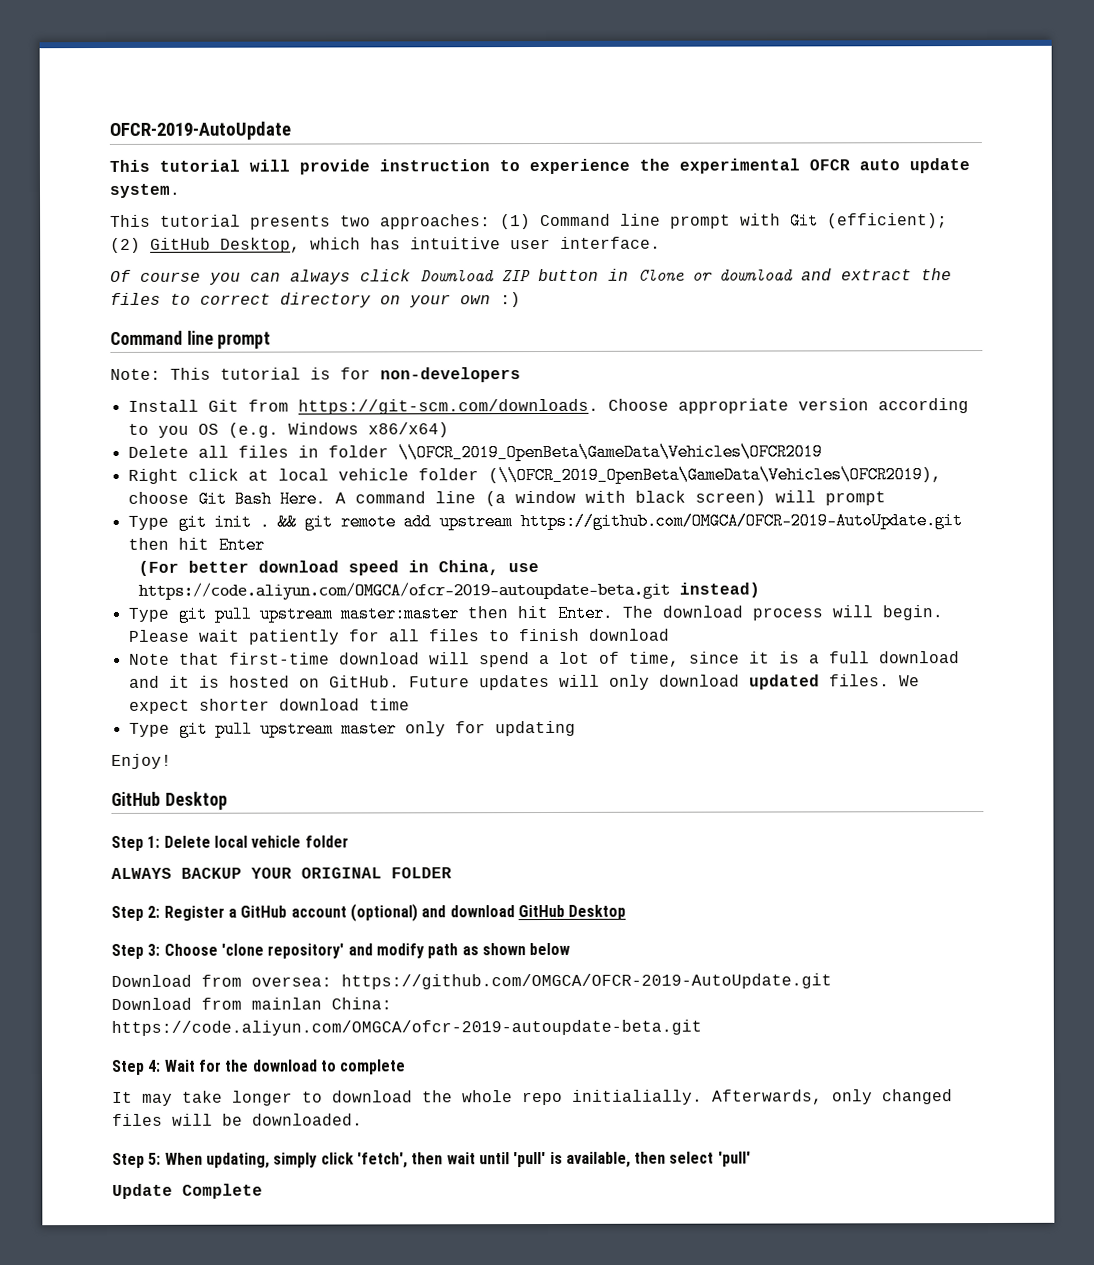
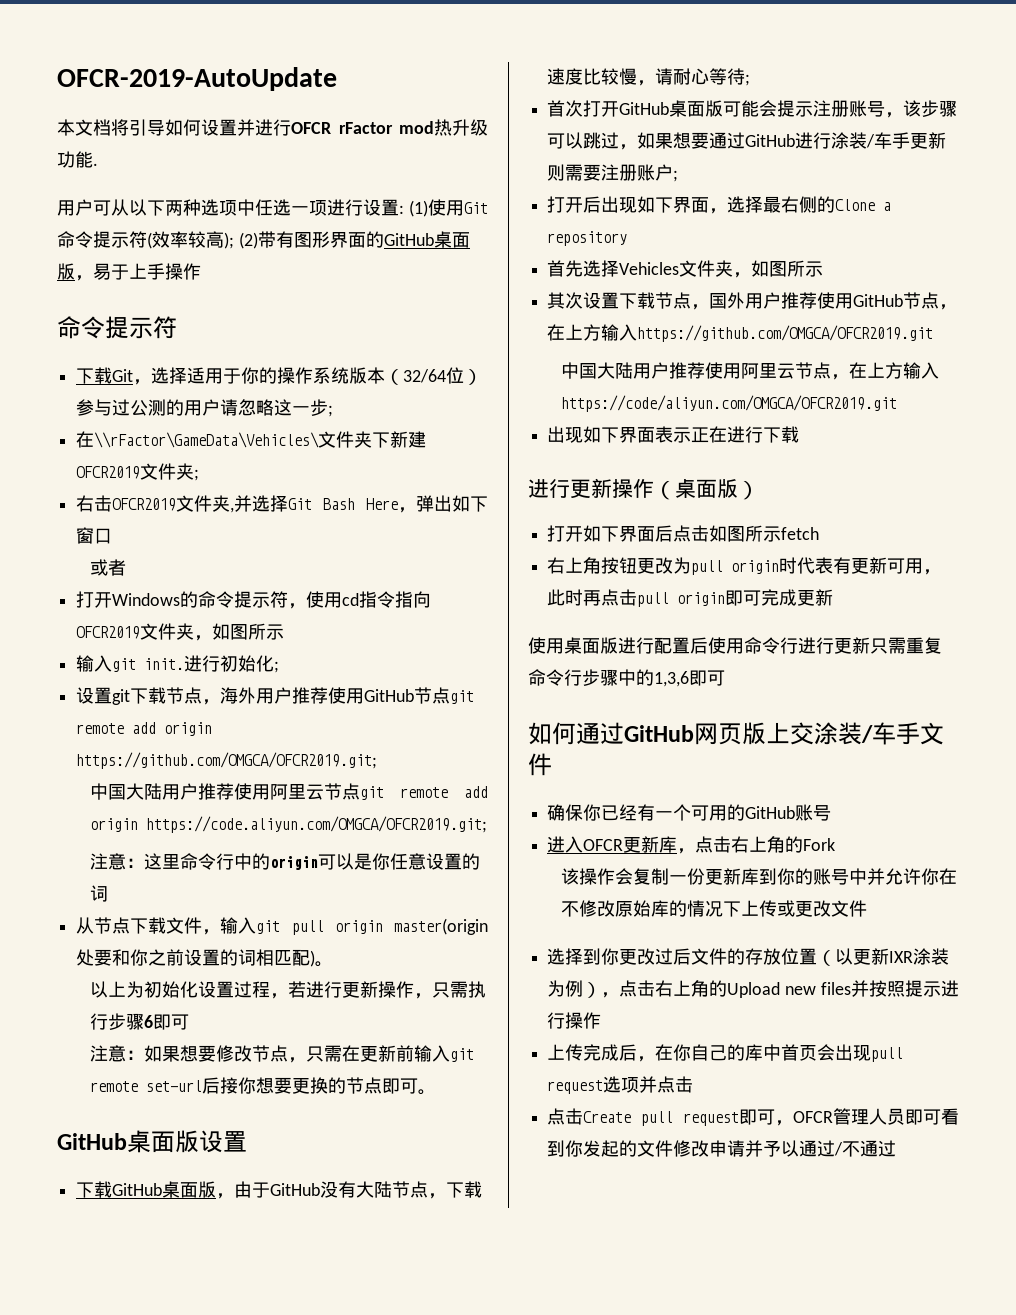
- This tutorial will provide instruction to experience the experimental OFCR auto update system.
- This tutorial presents two approaches: (1) Command line prompt with Git (efficient); (2) GitHub Desktop, which has intuitive user interface.
- Of course you can always click Download ZIP button in Clone or download and extract the files to correct directory on your own :)
- Command line prompt
- Note: This tutorial is for non-developers
- Install Git from https://git-scm.com/downloads. Choose appropriate version according to you OS (e.g. Windows x86/x64)
- Delete all files in folder \\OFCR_2019_OpenBeta\GameData\Vehicles\OFCR2019
- Right click at local vehicle folder (\\OFCR_2019_OpenBeta\GameData\Vehicles\OFCR2019), choose Git Bash Here. A command line (a window with black screen) will prompt
- Type git init . && git remote add upstream https://github.com/OMGCA/OFCR-2019-AutoUpdate.git then hit Enter
- (For better download speed in China, use https://code.aliyun.com/OMGCA/ofcr-2019-autoupdate-beta.git instead)
- Type git pull upstream master:master then hit Enter. The download process will begin. Please wait patiently for all files to finish download
- Note that first-time download will spend a lot of time, since it is a full download and it is hosted on GitHub. Future updates will only download updated files. We expect shorter download time
- Type git pull upstream master only for updating
- Enjoy!
- GitHub Desktop
- Step 1: Delete local vehicle folder
- ALWAYS BACKUP YOUR ORIGINAL FOLDER
- Step 2: Register a GitHub account (optional) and download GitHub Desktop
- Step 3: Choose 'clone repository' and modify path as shown below
- Download from oversea: https://github.com/OMGCA/OFCR-2019-AutoUpdate.git
- Download from mainlan China: https://code.aliyun.com/OMGCA/ofcr-2019-autoupdate-beta.git
- Step 4: Wait for the download to complete
- It may take longer to download the whole repo initialially. Afterwards, only changed files will be downloaded.
- Step 5: When updating, simply click 'fetch', then wait until 'pull' is available, then select 'pull'
- Update Complete
+ 本文档将引导如何设置并进行OFCR rFactor mod热升级功能.
+ 用户可从以下两种选项中任选一项进行设置: (1)使用Git命令提示符(效率较高); (2)带有图形界面的GitHub桌面版，易于上手操作
+ 命令提示符
+ 下载Git，选择适用于你的操作系统版本（32/64位）参与过公测的用户请忽略这一步;
+ 在\\rFactor\GameData\Vehicles\文件夹下新建OFCR2019文件夹;
+ 右击OFCR2019文件夹,并选择Git Bash Here，弹出如下窗口
+ 或者
+ 打开Windows的命令提示符，使用cd指令指向OFCR2019文件夹，如图所示
+ 输入git init.进行初始化;
+ 设置git下载节点，海外用户推荐使用GitHub节点git remote add origin https://github.com/OMGCA/OFCR2019.git;
+ 中国大陆用户推荐使用阿里云节点git remote add origin https://code.aliyun.com/OMGCA/OFCR2019.git;
+ 注意：这里命令行中的origin可以是你任意设置的词
+ 从节点下载文件，输入git pull origin master(origin处要和你之前设置的词相匹配)。
+ 以上为初始化设置过程，若进行更新操作，只需执行步骤6即可
+ 注意：如果想要修改节点，只需在更新前输入git remote set-url后接你想要更换的节点即可。
+ GitHub桌面版设置
+ 下载GitHub桌面版，由于GitHub没有大陆节点，下载速度比较慢，请耐心等待;
+ 首次打开GitHub桌面版可能会提示注册账号，该步骤可以跳过，如果想要通过GitHub进行涂装/车手更新则需要注册账户;
+ 打开后出现如下界面，选择最右侧的Clone a repository
+ 首先选择Vehicles文件夹，如图所示
+ 其次设置下载节点，国外用户推荐使用GitHub节点，在上方输入https://github.com/OMGCA/OFCR2019.git
+ 中国大陆用户推荐使用阿里云节点，在上方输入https://code/aliyun.com/OMGCA/OFCR2019.git
+ 出现如下界面表示正在进行下载
+ 进行更新操作（桌面版）
+ 打开如下界面后点击如图所示fetch
+ 右上角按钮更改为pull origin时代表有更新可用，此时再点击pull origin即可完成更新
+ 使用桌面版进行配置后使用命令行进行更新只需重复命令行步骤中的1,3,6即可
+ 如何通过GitHub网页版上交涂装/车手文件
+ 确保你已经有一个可用的GitHub账号
+ 进入OFCR更新库，点击右上角的Fork
+ 该操作会复制一份更新库到你的账号中并允许你在不修改原始库的情况下上传或更改文件
+ 选择到你更改过后文件的存放位置（以更新IXR涂装为例），点击右上角的Upload new files并按照提示进行操作
+ 上传完成后，在你自己的库中首页会出现pull request选项并点击
+ 点击Create pull request即可，OFCR管理人员即可看到你发起的文件修改申请并予以通过/不通过

